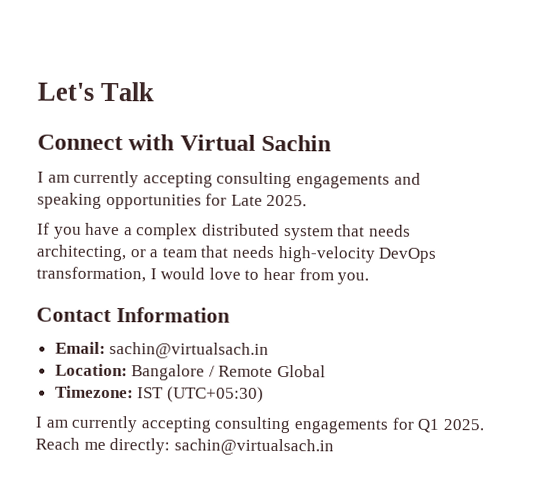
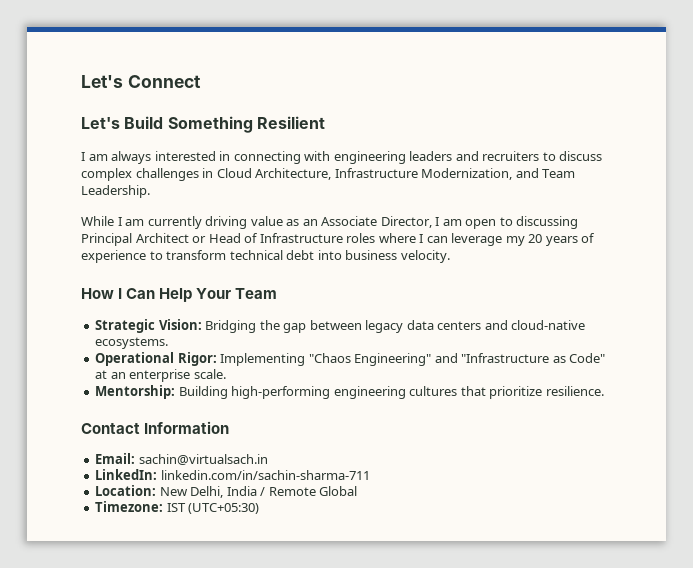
- Let's Talk
- Connect with Virtual Sachin
- I am currently accepting consulting engagements and speaking opportunities for Late 2025.
- If you have a complex distributed system that needs architecting, or a team that needs high-velocity DevOps transformation, I would love to hear from you.
+ Let's Connect
+ Let's Build Something Resilient
+ I am always interested in connecting with engineering leaders and recruiters to discuss complex challenges in Cloud Architecture, Infrastructure Modernization, and Team Leadership.
+ While I am currently driving value as an Associate Director, I am open to discussing Principal Architect or Head of Infrastructure roles where I can leverage my 20 years of experience to transform technical debt into business velocity.
+ How I Can Help Your Team
+ Strategic Vision: Bridging the gap between legacy data centers and cloud-native ecosystems.
+ Operational Rigor: Implementing "Chaos Engineering" and "Infrastructure as Code" at an enterprise scale.
+ Mentorship: Building high-performing engineering cultures that prioritize resilience.
+ LinkedIn: linkedin.com/in/sachin-sharma-711
- Location: Bangalore / Remote Global
+ Location: New Delhi, India / Remote Global
- I am currently accepting consulting engagements for Q1 2025. Reach me directly: sachin@virtualsach.in

